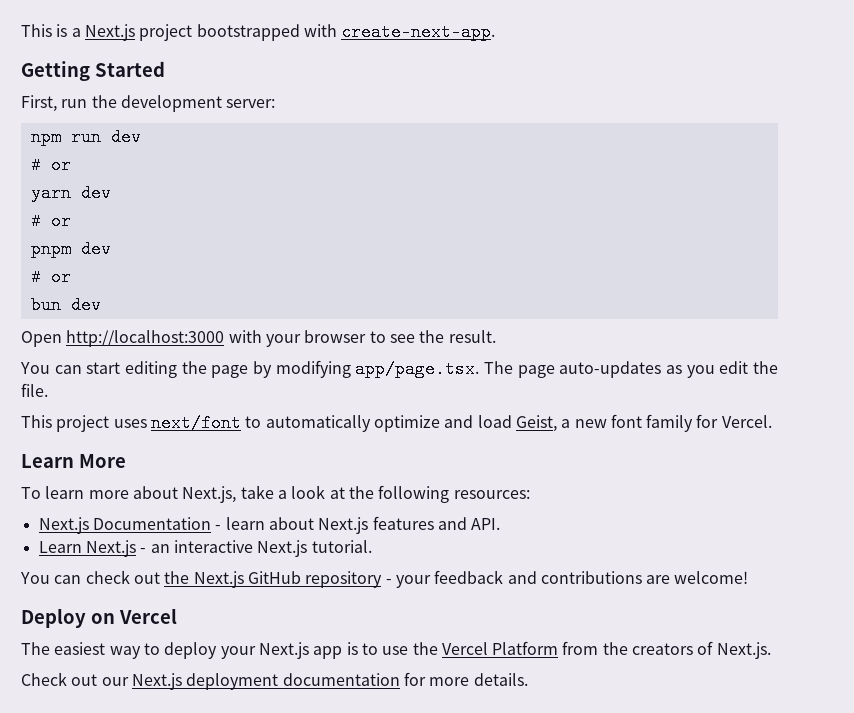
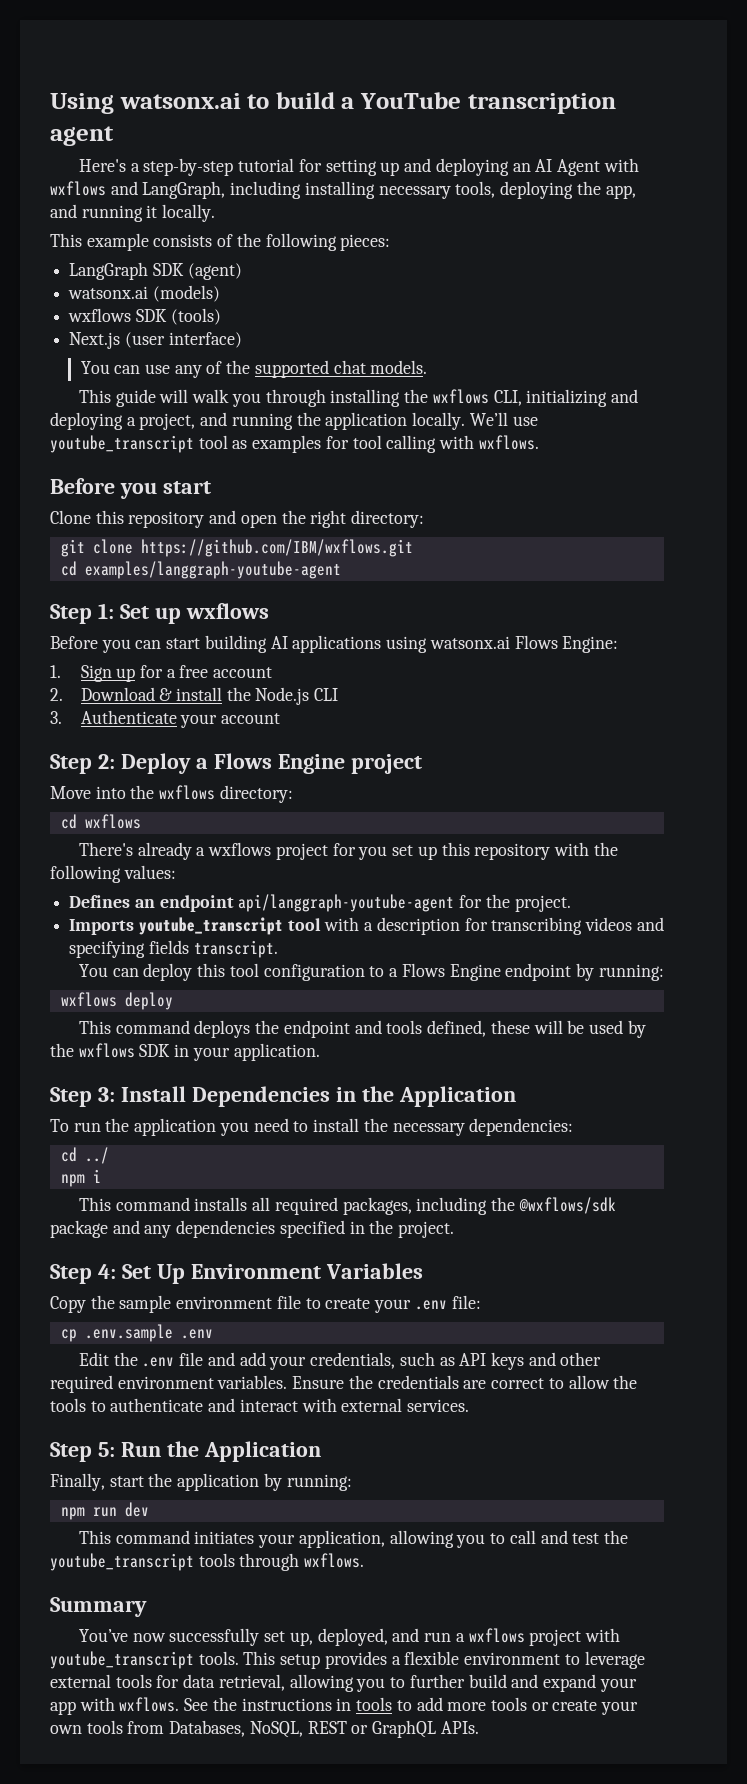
- This is a Next.js project bootstrapped with create-next-app.
- Getting Started
- First, run the development server:
+ Using watsonx.ai to build a YouTube transcription agent
+ Here's a step-by-step tutorial for setting up and deploying an AI Agent with wxflows and LangGraph, including installing necessary tools, deploying the app, and running it locally.
+ This example consists of the following pieces:
+ LangGraph SDK (agent)
+ watsonx.ai (models)
+ wxflows SDK (tools)
+ Next.js (user interface)
+ You can use any of the supported chat models.
+ This guide will walk you through installing the wxflows CLI, initializing and deploying a project, and running the application locally. We’ll use youtube_transcript tool as examples for tool calling with wxflows.
+ Before you start
+ Clone this repository and open the right directory:
+ git clone https://github.com/IBM/wxflows.git
+ cd examples/langgraph-youtube-agent
+ Step 1: Set up wxflows
+ Before you can start building AI applications using watsonx.ai Flows Engine:
+ 1. Sign up for a free account
+ 2. Download & install the Node.js CLI
+ 3. Authenticate your account
+ Step 2: Deploy a Flows Engine project
+ Move into the wxflows directory:
+ cd wxflows
+ There's already a wxflows project for you set up this repository with the following values:
+ Defines an endpoint api/langgraph-youtube-agent for the project.
+ Imports youtube_transcript tool with a description for transcribing videos and specifying fields transcript.
+ You can deploy this tool configuration to a Flows Engine endpoint by running:
+ wxflows deploy
+ This command deploys the endpoint and tools defined, these will be used by the wxflows SDK in your application.
+ Step 3: Install Dependencies in the Application
+ To run the application you need to install the necessary dependencies:
+ cd ../
+ npm i
+ This command installs all required packages, including the @wxflows/sdk package and any dependencies specified in the project.
+ Step 4: Set Up Environment Variables
+ Copy the sample environment file to create your .env file:
+ cp .env.sample .env
+ Edit the .env file and add your credentials, such as API keys and other required environment variables. Ensure the credentials are correct to allow the tools to authenticate and interact with external services.
+ Step 5: Run the Application
+ Finally, start the application by running:
  npm run dev
- # or
- yarn dev
- # or
- pnpm dev
- # or
- bun dev
- Open http://localhost:3000 with your browser to see the result.
- You can start editing the page by modifying app/page.tsx. The page auto-updates as you edit the file.
- This project uses next/font to automatically optimize and load Geist, a new font family for Vercel.
- Learn More
- To learn more about Next.js, take a look at the following resources:
- Next.js Documentation - learn about Next.js features and API.
- Learn Next.js - an interactive Next.js tutorial.
- You can check out the Next.js GitHub repository - your feedback and contributions are welcome!
- Deploy on Vercel
- The easiest way to deploy your Next.js app is to use the Vercel Platform from the creators of Next.js.
- Check out our Next.js deployment documentation for more details.
+ This command initiates your application, allowing you to call and test the youtube_transcript tools through wxflows.
+ Summary
+ You’ve now successfully set up, deployed, and run a wxflows project with youtube_transcript tools. This setup provides a flexible environment to leverage external tools for data retrieval, allowing you to further build and expand your app with wxflows. See the instructions in tools to add more tools or create your own tools from Databases, NoSQL, REST or GraphQL APIs.

